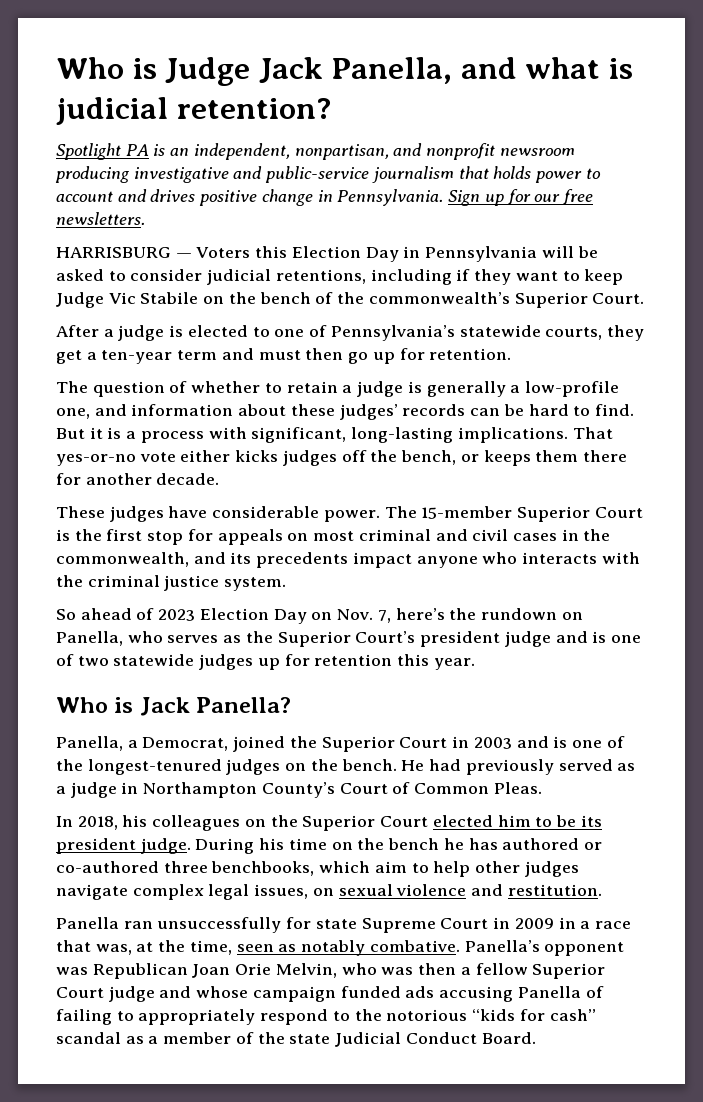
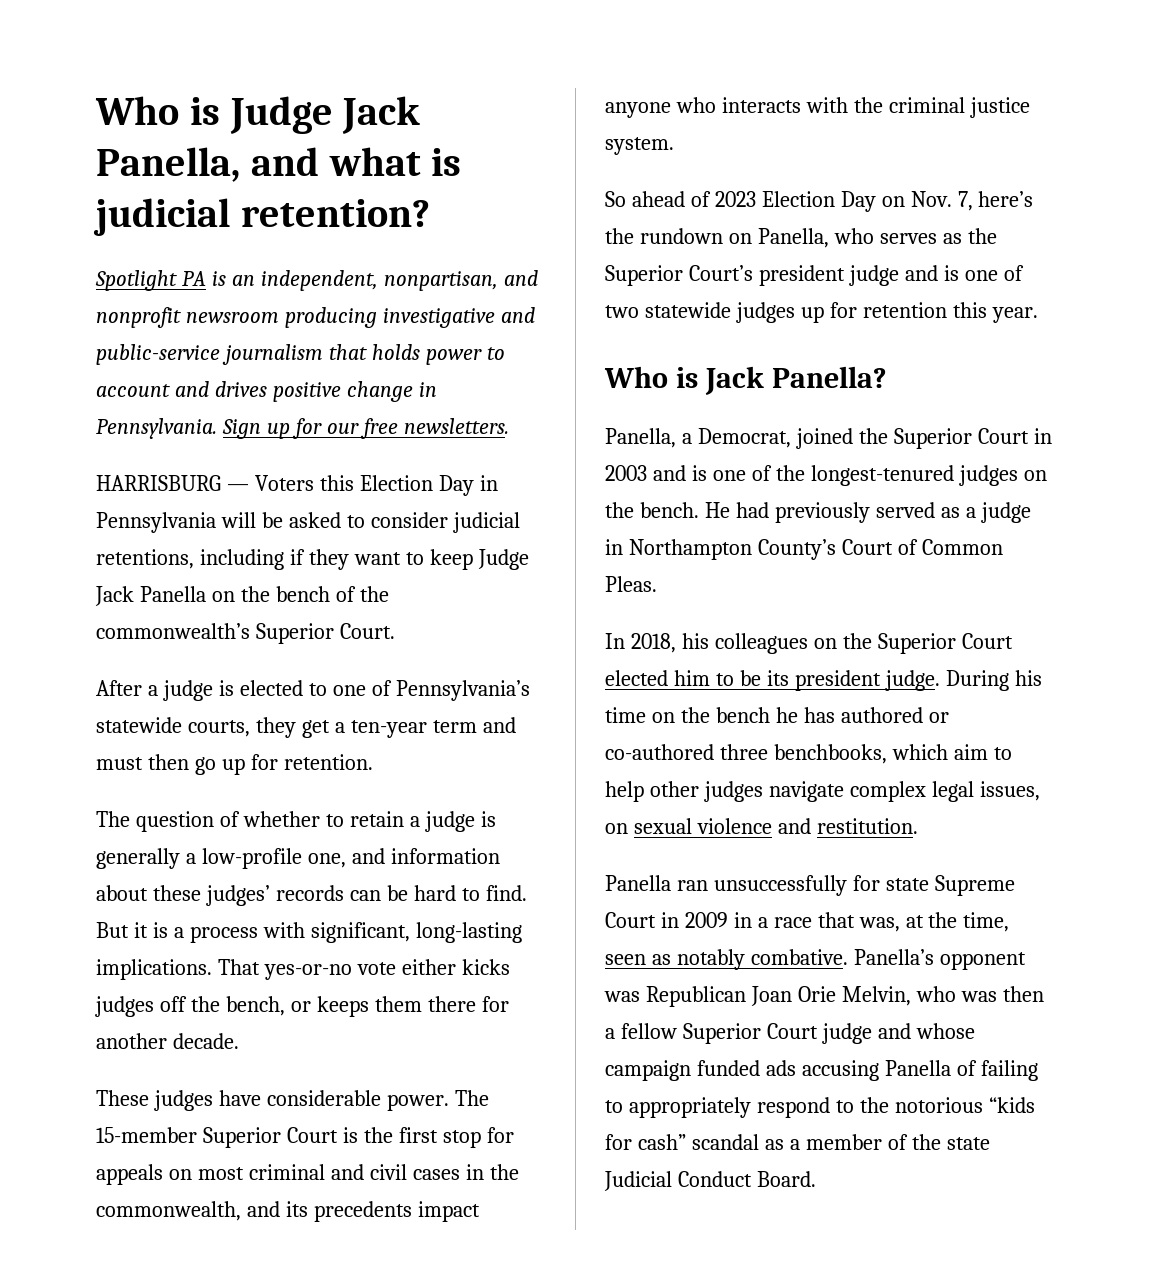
- HARRISBURG — Voters this Election Day in Pennsylvania will be asked to consider judicial retentions, including if they want to keep Judge Vic Stabile on the bench of the commonwealth’s Superior Court.
+ HARRISBURG — Voters this Election Day in Pennsylvania will be asked to consider judicial retentions, including if they want to keep Judge Jack Panella on the bench of the commonwealth’s Superior Court.

